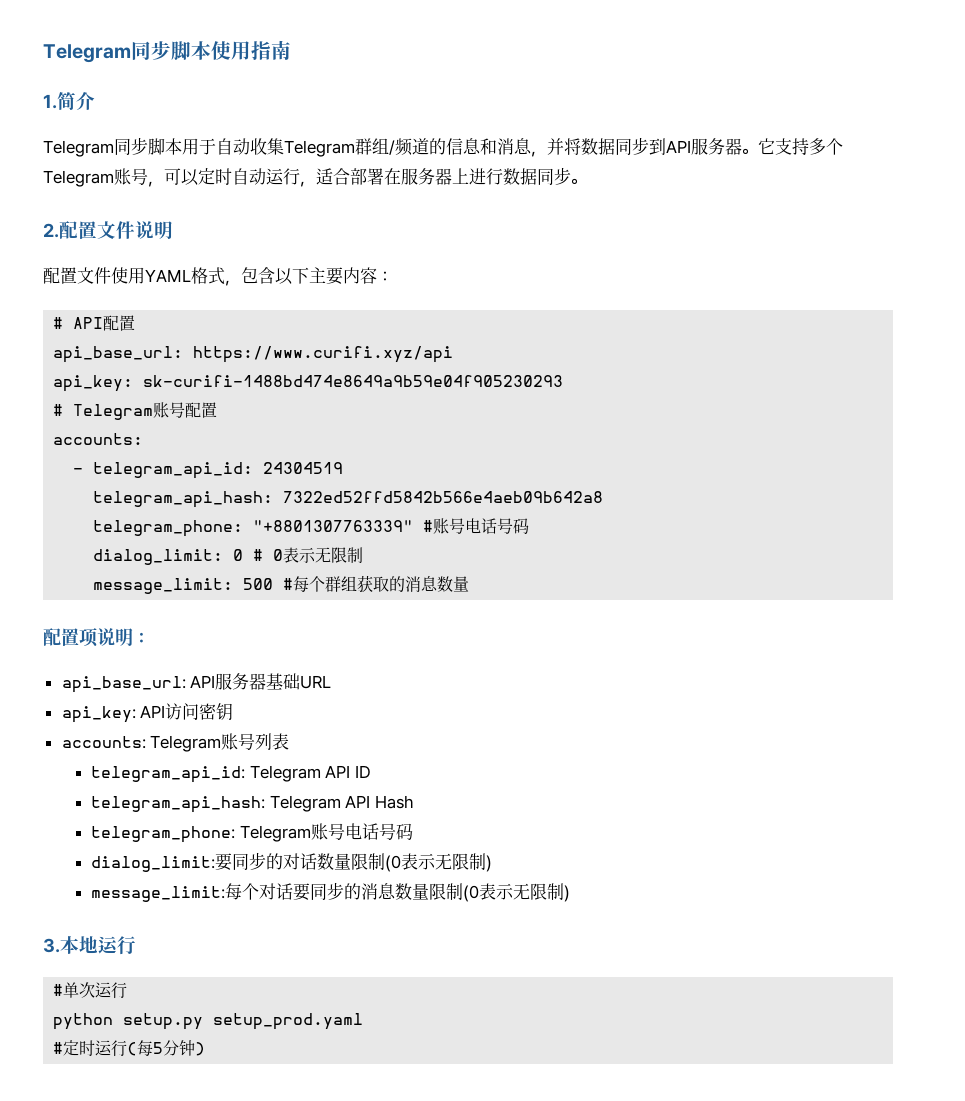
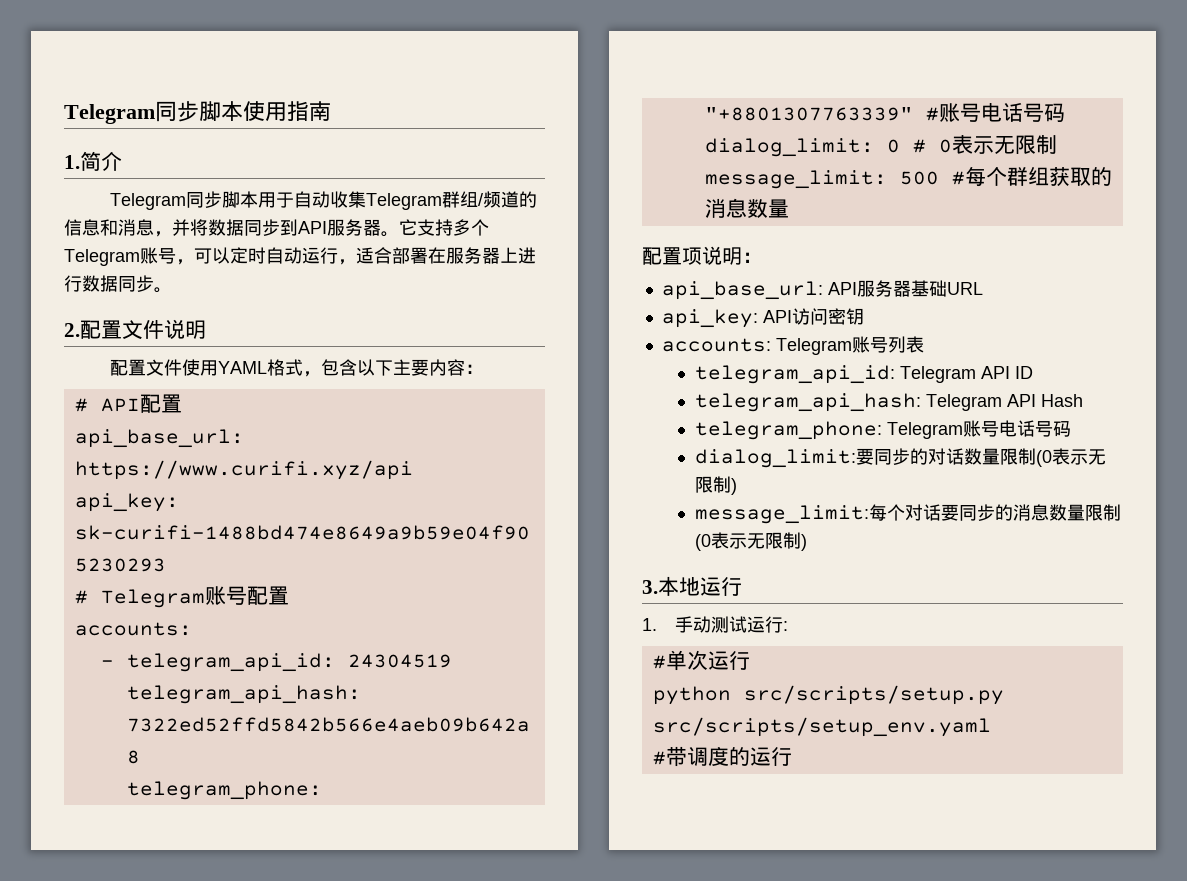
+ 1.手动测试运行:
- python setup.py setup_prod.yaml
- #定时运行(每5分钟)
+ python src/scripts/setup.py src/scripts/setup_env.yaml
+ #带调度的运行

